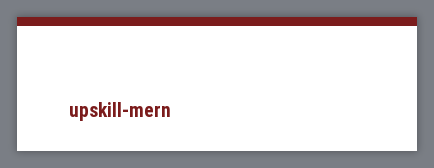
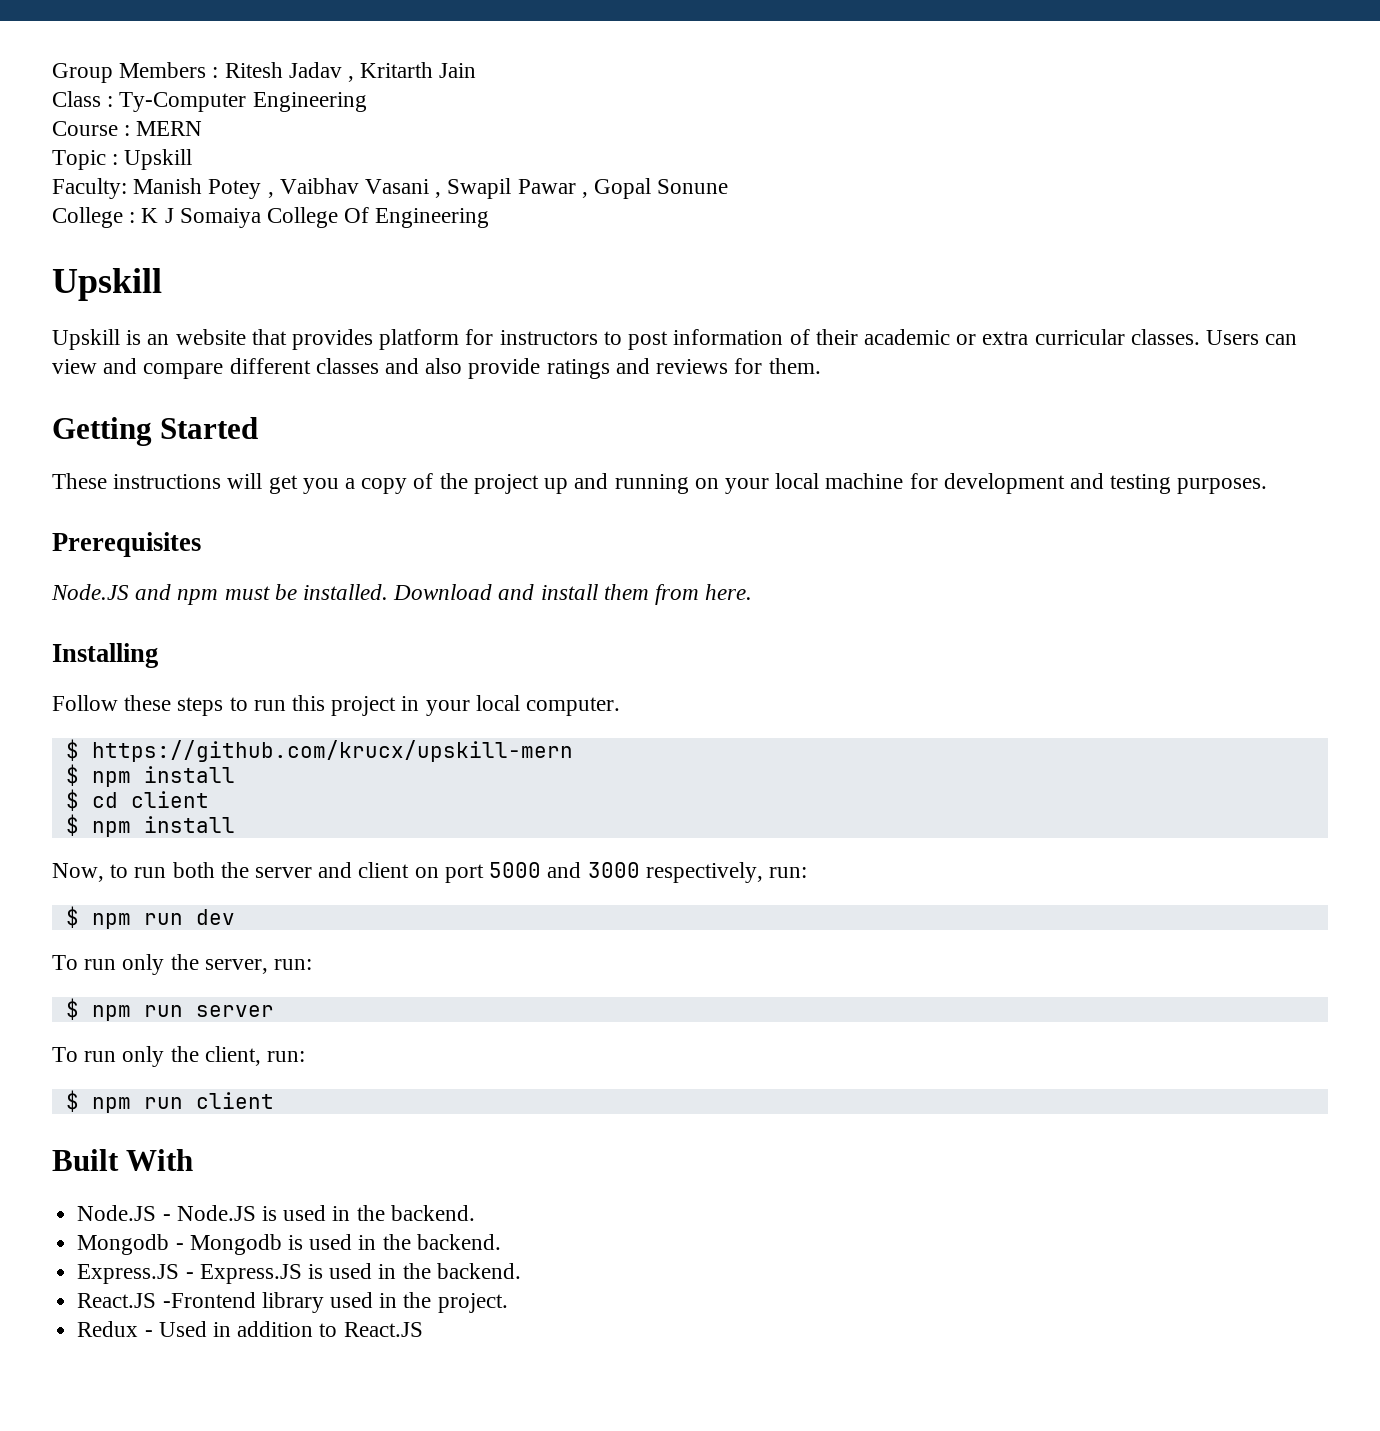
- upskill-mern
+ Group Members : Ritesh Jadav , Kritarth Jain
+ Class : Ty-Computer Engineering
+ Course : MERN
+ Topic : Upskill
+ Faculty: Manish Potey , Vaibhav Vasani , Swapil Pawar , Gopal Sonune
+ College : K J Somaiya College Of Engineering
+ Upskill
+ Upskill is an website that provides platform for instructors to post information of their academic or extra curricular classes. Users can view and compare different classes and also provide ratings and reviews for them.
+ Getting Started
+ These instructions will get you a copy of the project up and running on your local machine for development and testing purposes.
+ Prerequisites
+ Node.JS and npm must be installed. Download and install them from here.
+ Installing
+ Follow these steps to run this project in your local computer.
+ $ https://github.com/krucx/upskill-mern
+ $ npm install
+ $ cd client
+ $ npm install
+ Now, to run both the server and client on port 5000 and 3000 respectively, run:
+ $ npm run dev
+ To run only the server, run:
+ $ npm run server
+ To run only the client, run:
+ $ npm run client
+ Built With
+ Node.JS - Node.JS is used in the backend.
+ Mongodb - Mongodb is used in the backend.
+ Express.JS - Express.JS is used in the backend.
+ React.JS -Frontend library used in the project.
+ Redux - Used in addition to React.JS

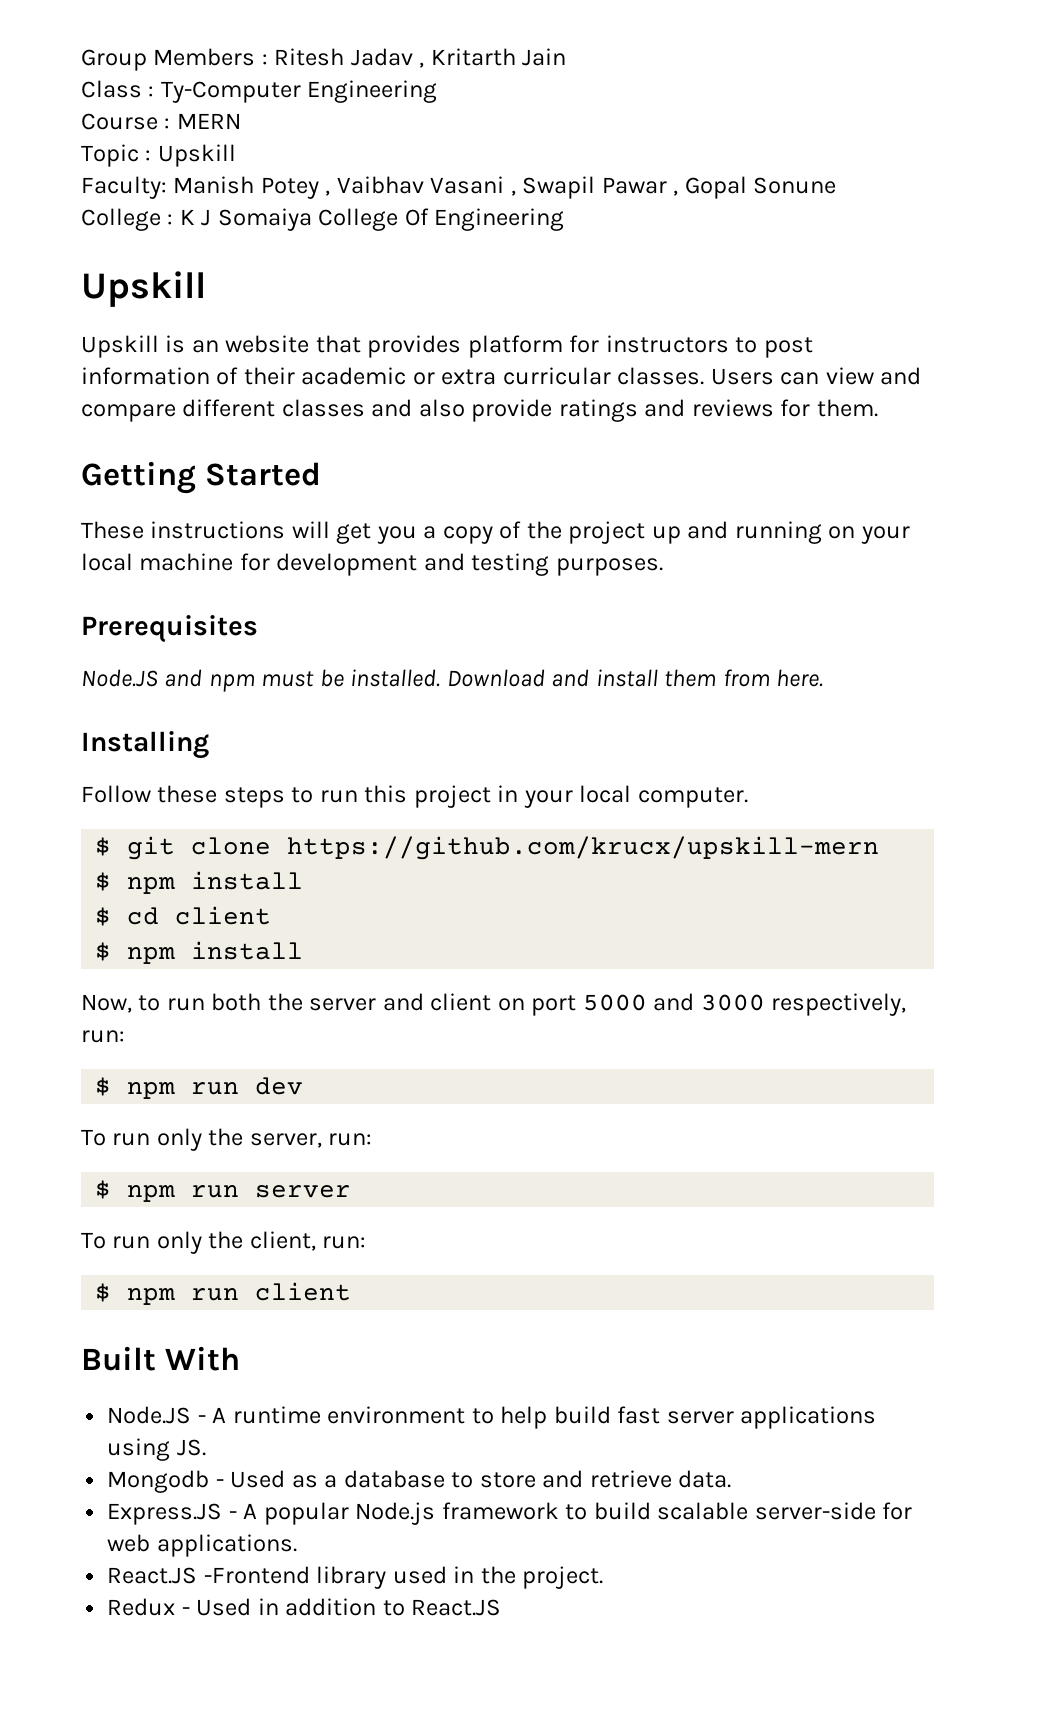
- $ https://github.com/krucx/upskill-mern
+ $ git clone https://github.com/krucx/upskill-mern
- Node.JS - Node.JS is used in the backend.
- Mongodb - Mongodb is used in the backend.
- Express.JS - Express.JS is used in the backend.
+ Node.JS - A runtime environment to help build fast server applications using JS.
+ Mongodb - Used as a database to store and retrieve data.
+ Express.JS - A popular Node.js framework to build scalable server-side for web applications.

